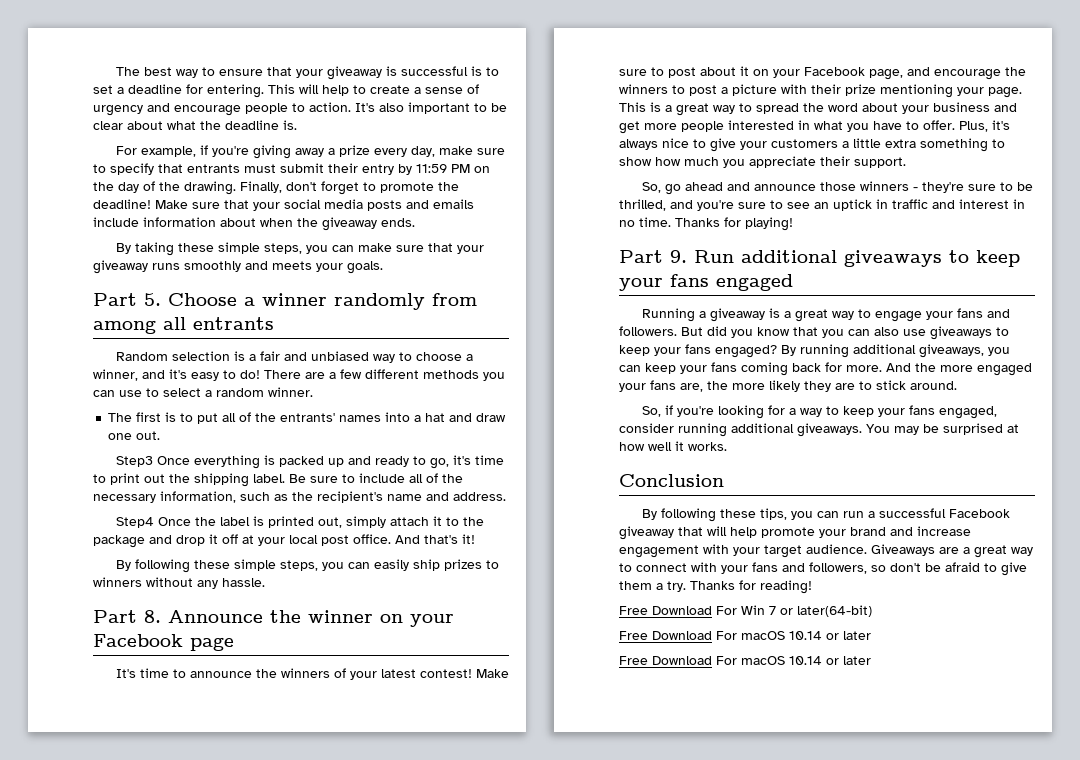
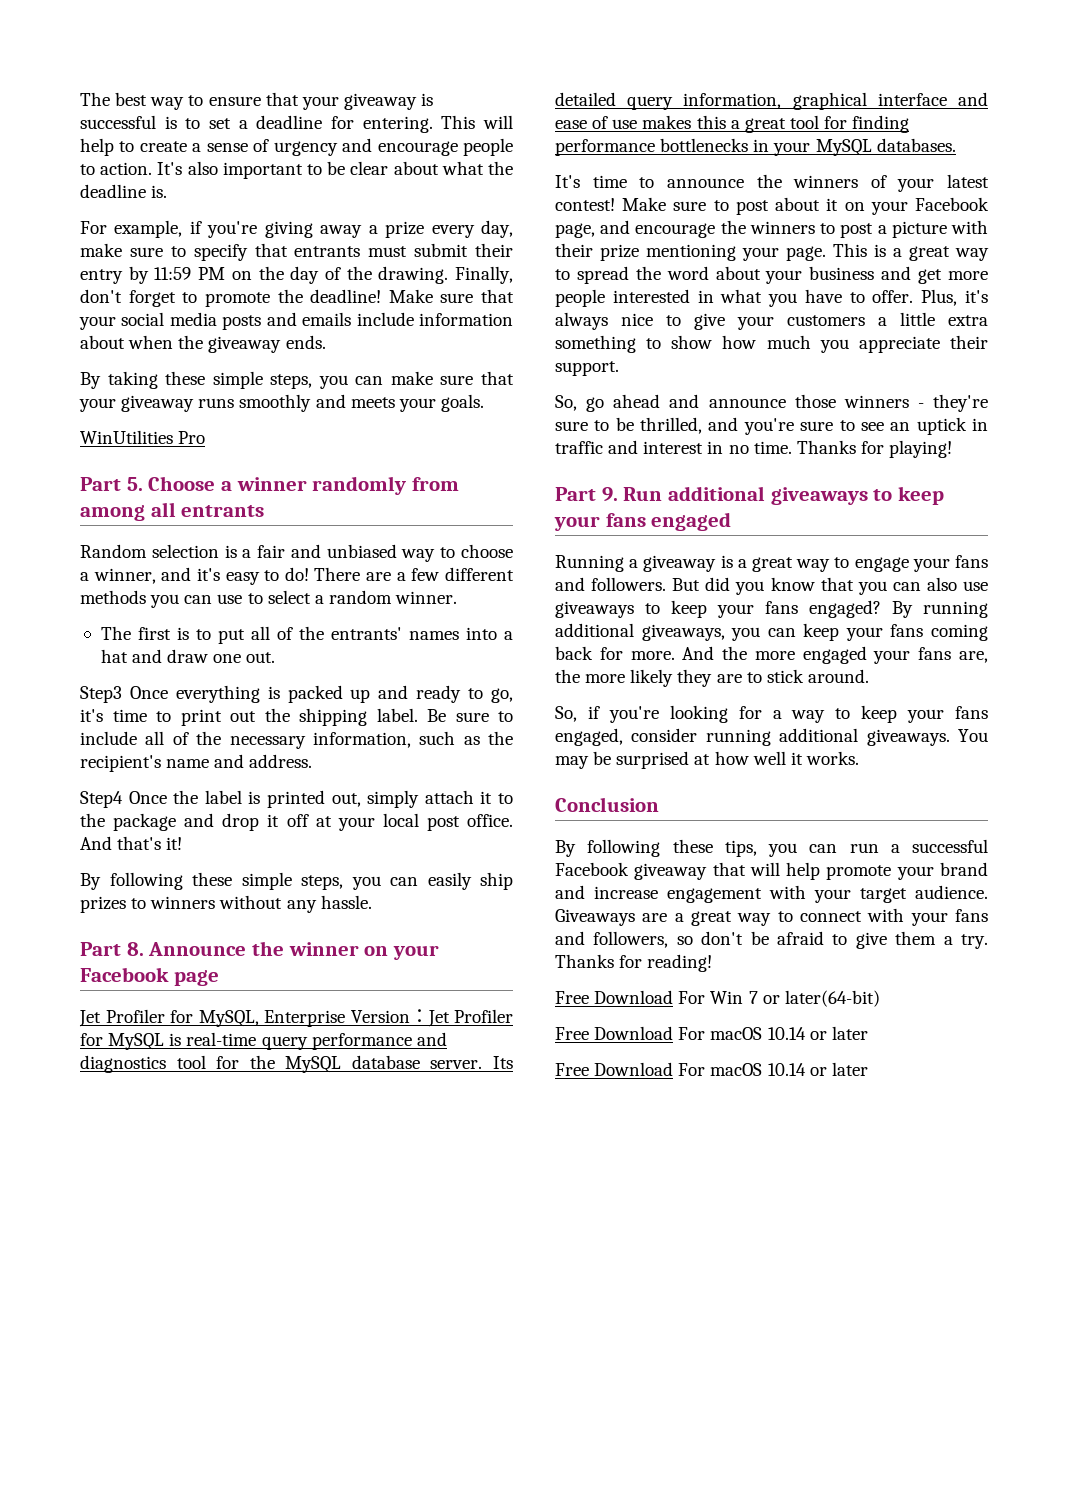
+ WinUtilities Pro
+ Jet Profiler for MySQL, Enterprise Version：Jet Profiler for MySQL is real-time query performance and diagnostics tool for the MySQL database server. Its detailed query information, graphical interface and ease of use makes this a great tool for finding performance bottlenecks in your MySQL databases.

